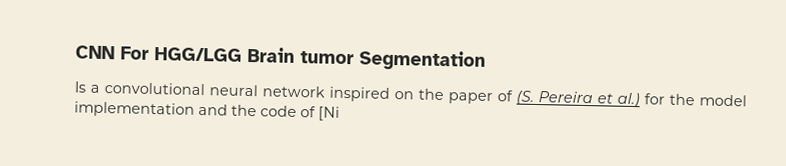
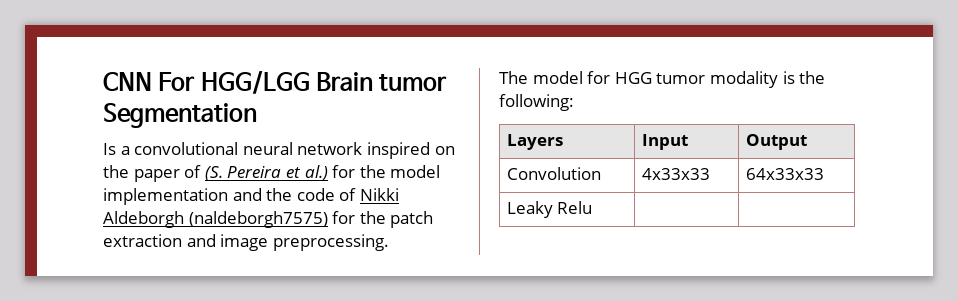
- Is a convolutional neural network inspired on the paper of (S. Pereira et al.) for the model implementation and the code of [Ni
+ Is a convolutional neural network inspired on the paper of (S. Pereira et al.) for the model implementation and the code of Nikki Aldeborgh (naldeborgh7575) for the patch extraction and image preprocessing.
+ The model for HGG tumor modality is the following:
+ Layers | Input | Output
+ Convolution | 4x33x33 | 64x33x33
+ Leaky Relu | |

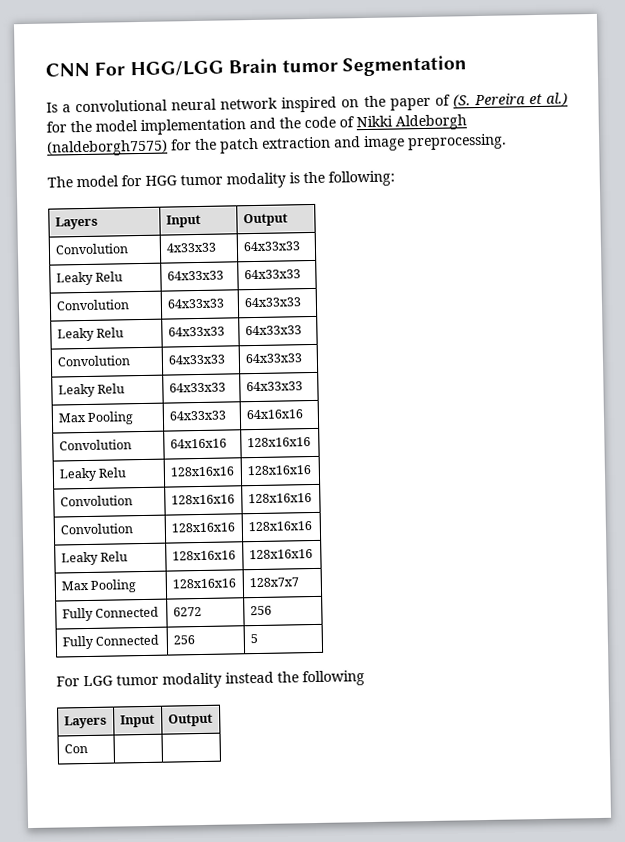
  Convolution | 4x33x33 | 64x33x33
- Leaky Relu | |
+ Leaky Relu | 64x33x33 | 64x33x33
+ Convolution | 64x33x33 | 64x33x33
+ Leaky Relu | 64x33x33 | 64x33x33
+ Convolution | 64x33x33 | 64x33x33
+ Leaky Relu | 64x33x33 | 64x33x33
+ Max Pooling | 64x33x33 | 64x16x16
+ Convolution | 64x16x16 | 128x16x16
+ Leaky Relu | 128x16x16 | 128x16x16
+ Convolution | 128x16x16 | 128x16x16
+ Convolution | 128x16x16 | 128x16x16
+ Leaky Relu | 128x16x16 | 128x16x16
+ Max Pooling | 128x16x16 | 128x7x7
+ Fully Connected | 6272 | 256
+ Fully Connected | 256 | 5
+ For LGG tumor modality instead the following
+ Layers | Input | Output
+ Con | |

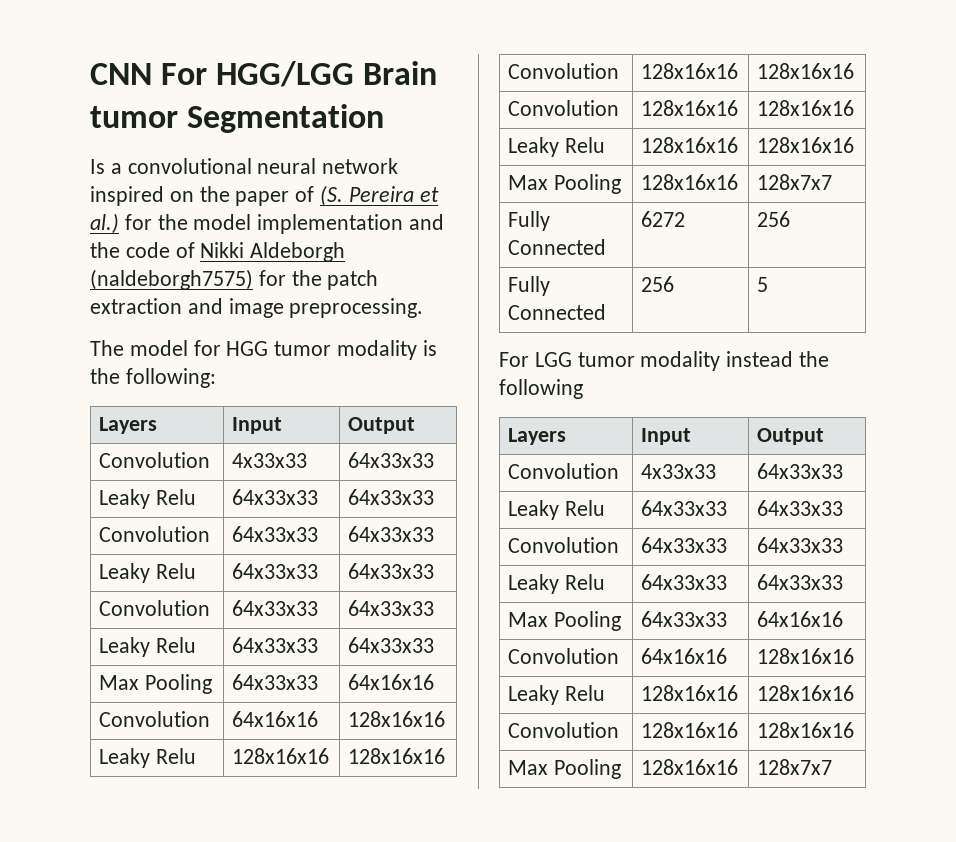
  For LGG tumor modality instead the following
  Layers | Input | Output
- Con | |
+ Convolution | 4x33x33 | 64x33x33
+ Leaky Relu | 64x33x33 | 64x33x33
+ Convolution | 64x33x33 | 64x33x33
+ Leaky Relu | 64x33x33 | 64x33x33
+ Max Pooling | 64x33x33 | 64x16x16
+ Convolution | 64x16x16 | 128x16x16
+ Leaky Relu | 128x16x16 | 128x16x16
+ Convolution | 128x16x16 | 128x16x16
+ Max Pooling | 128x16x16 | 128x7x7

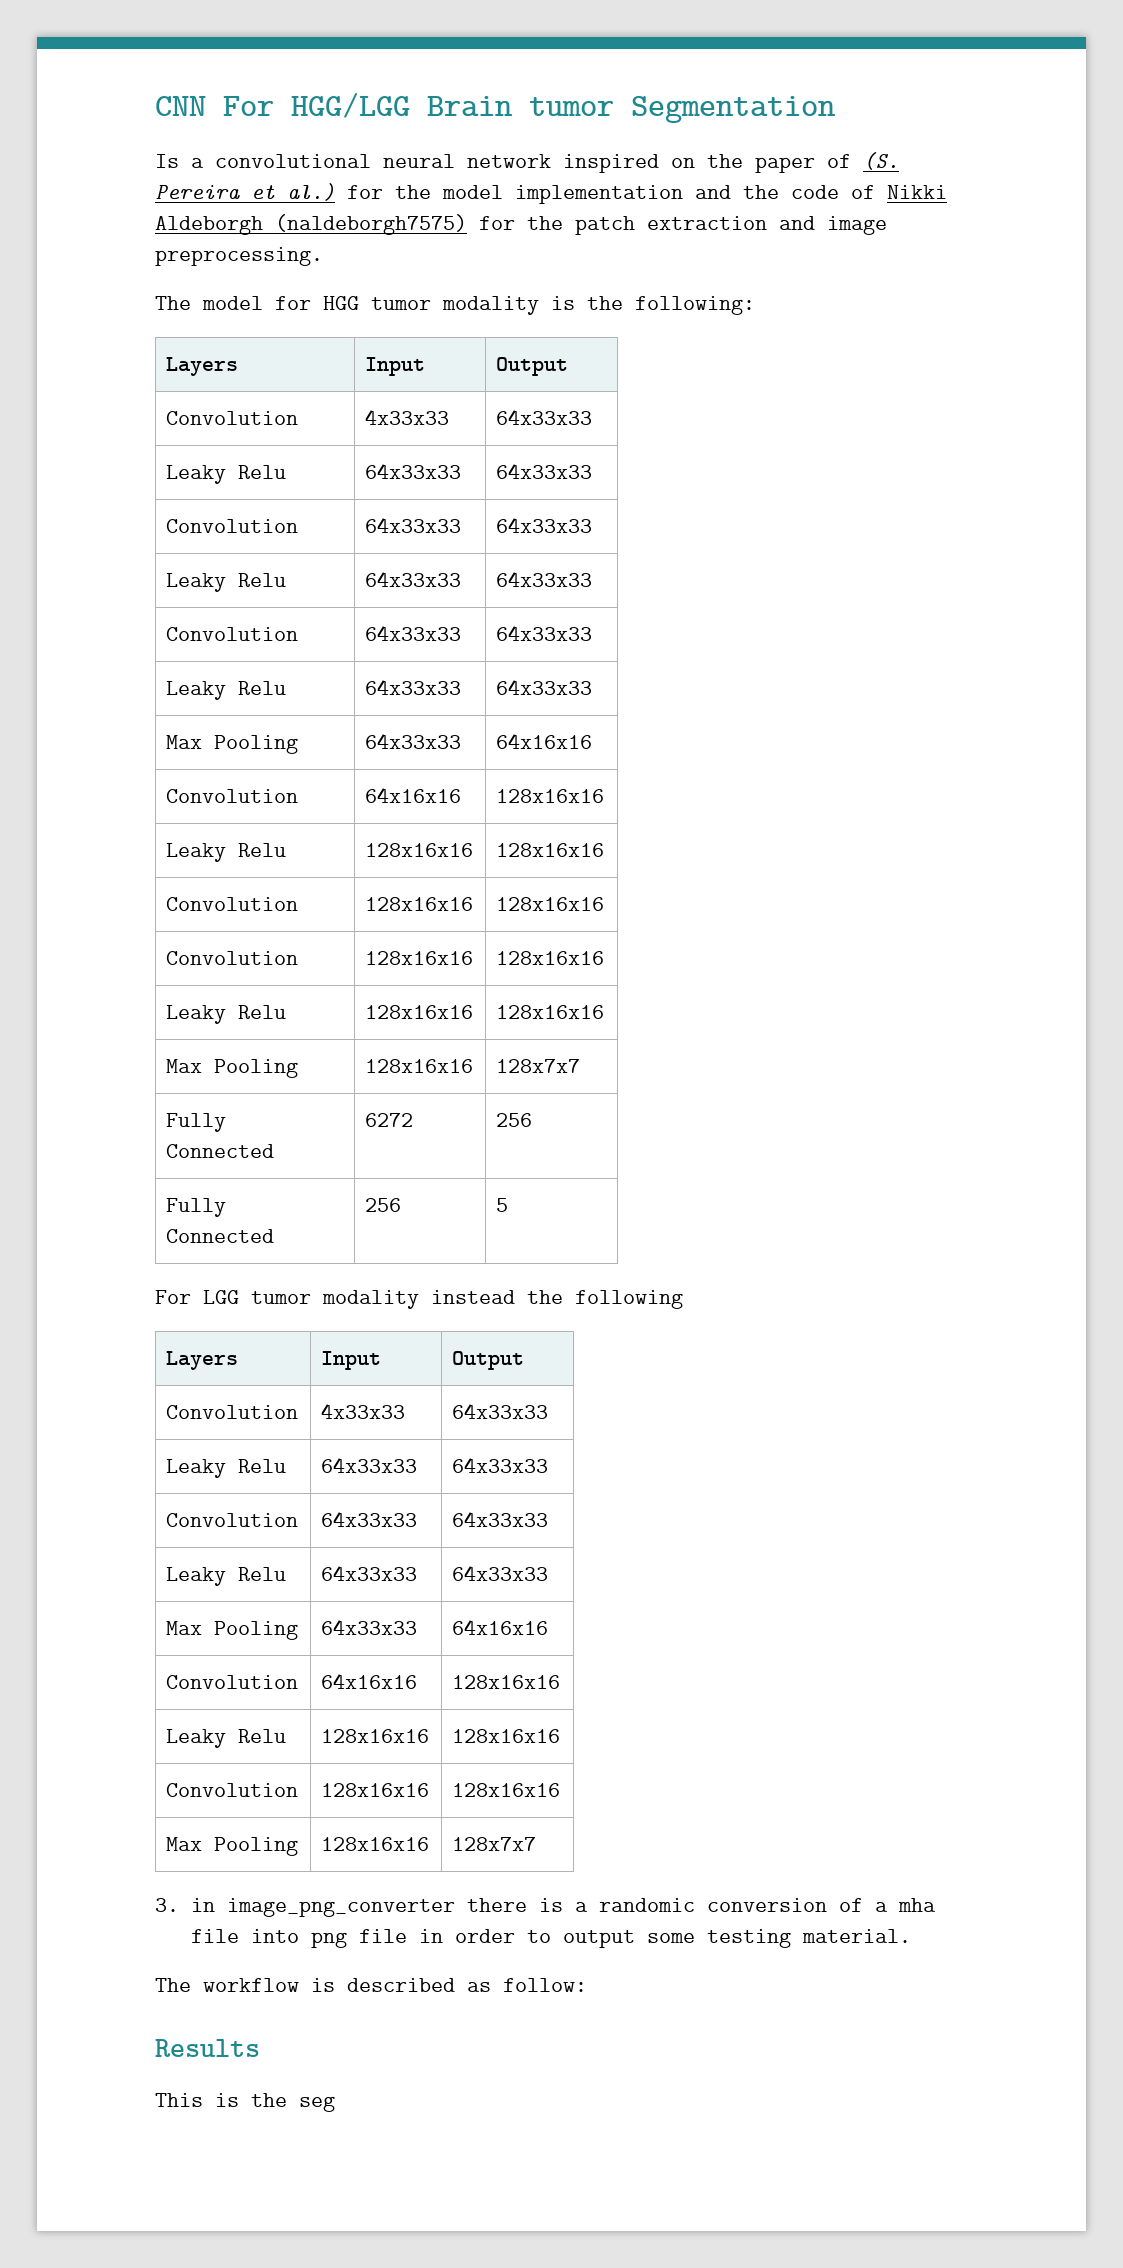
+ 3. in image_png_converter there is a randomic conversion of a mha file into png file in order to output some testing material.
+ The workflow is described as follow:
+ Results
+ This is the seg

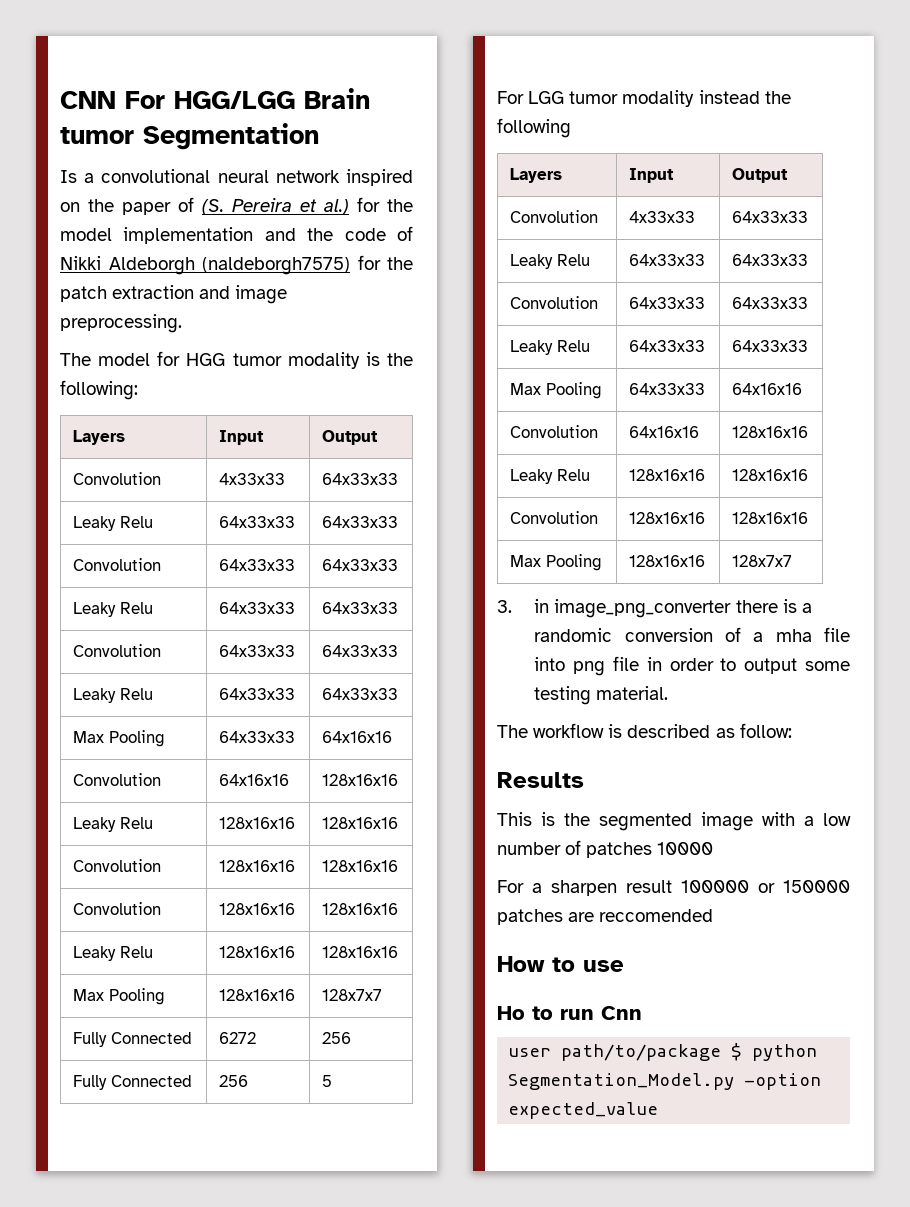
- This is the seg
+ This is the segmented image with a low number of patches 10000
+ For a sharpen result 100000 or 150000 patches are reccomended
+ How to use
+ Ho to run Cnn
+ user path/to/package $ python Segmentation_Model.py -option expected_value

